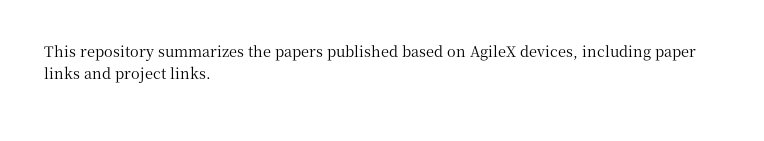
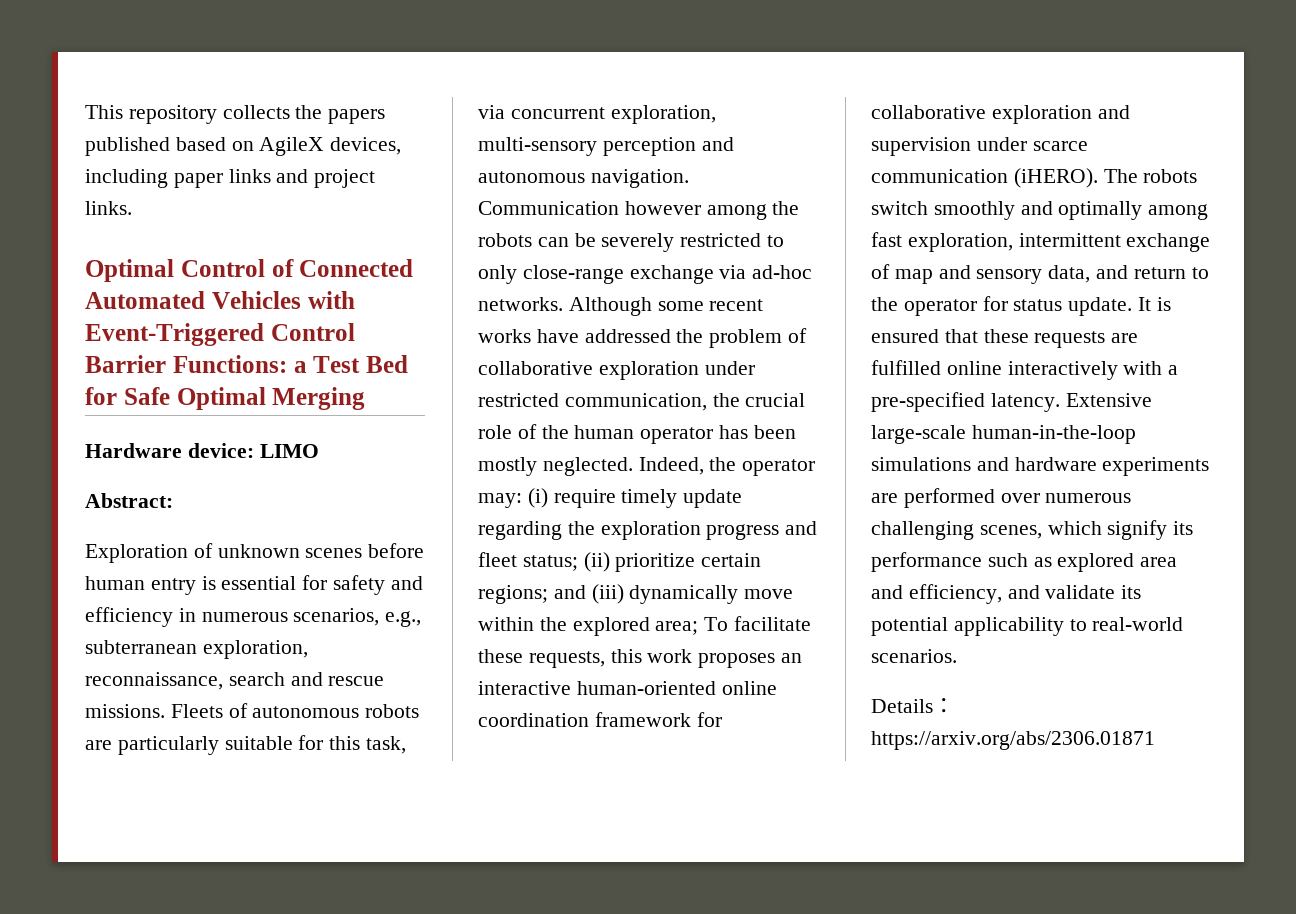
- This repository summarizes the papers published based on AgileX devices, including paper links and project links.
+ This repository collects the papers published based on AgileX devices, including paper links and project links.
+ Optimal Control of Connected Automated Vehicles with Event-Triggered Control Barrier Functions: a Test Bed for Safe Optimal Merging
+ Hardware device: LIMO
+ Abstract:
+ Exploration of unknown scenes before human entry is essential for safety and efficiency in numerous scenarios, e.g., subterranean exploration, reconnaissance, search and rescue missions. Fleets of autonomous robots are particularly suitable for this task, via concurrent exploration, multi-sensory perception and autonomous navigation. Communication however among the robots can be severely restricted to only close-range exchange via ad-hoc networks. Although some recent works have addressed the problem of collaborative exploration under restricted communication, the crucial role of the human operator has been mostly neglected. Indeed, the operator may: (i) require timely update regarding the exploration progress and fleet status; (ii) prioritize certain regions; and (iii) dynamically move within the explored area; To facilitate these requests, this work proposes an interactive human-oriented online coordination framework for collaborative exploration and supervision under scarce communication (iHERO). The robots switch smoothly and optimally among fast exploration, intermittent exchange of map and sensory data, and return to the operator for status update. It is ensured that these requests are fulfilled online interactively with a pre-specified latency. Extensive large-scale human-in-the-loop simulations and hardware experiments are performed over numerous challenging scenes, which signify its performance such as explored area and efficiency, and validate its potential applicability to real-world scenarios.
+ Details：https://arxiv.org/abs/2306.01871

